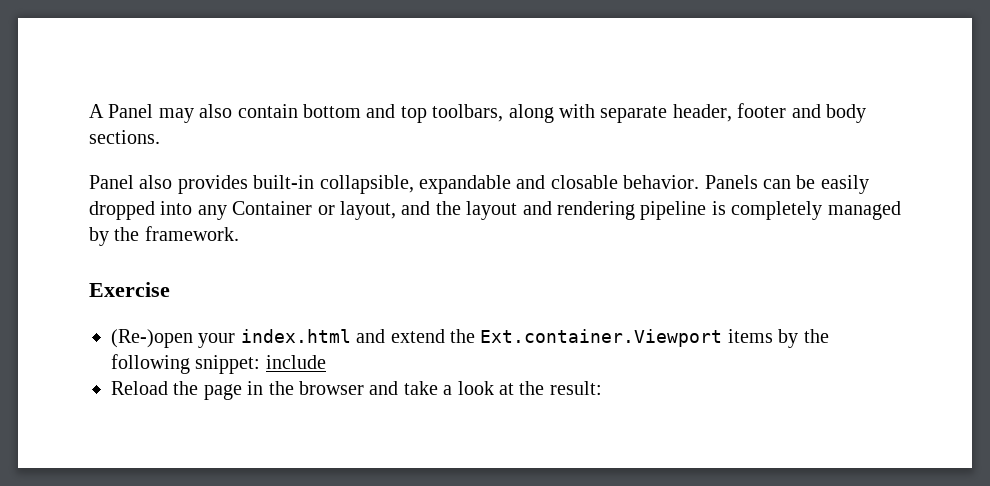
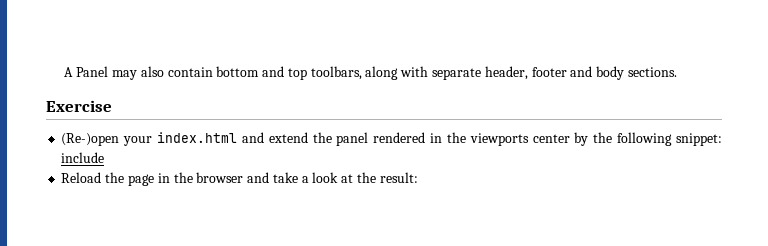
- Panel also provides built-in collapsible, expandable and closable behavior. Panels can be easily dropped into any Container or layout, and the layout and rendering pipeline is completely managed by the framework.
- (Re-)open your index.html and extend the Ext.container.Viewport items by the following snippet: include
+ (Re-)open your index.html and extend the panel rendered in the viewports center by the following snippet: include

